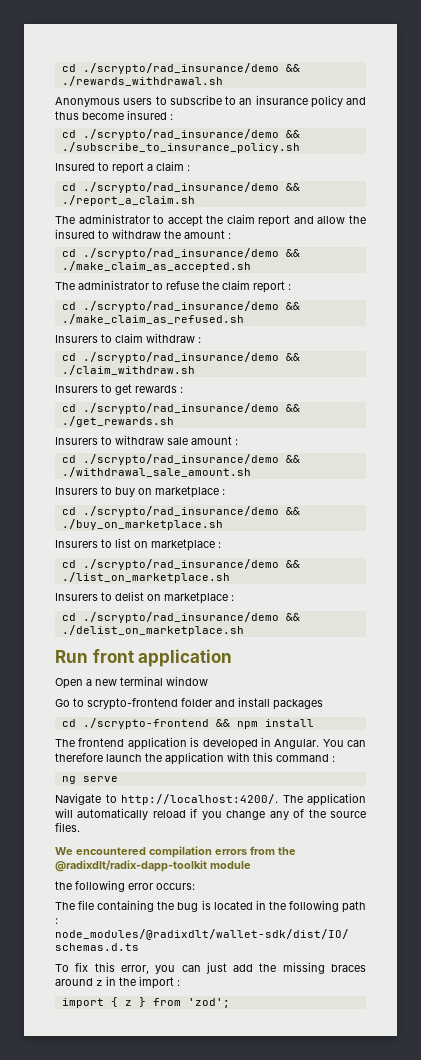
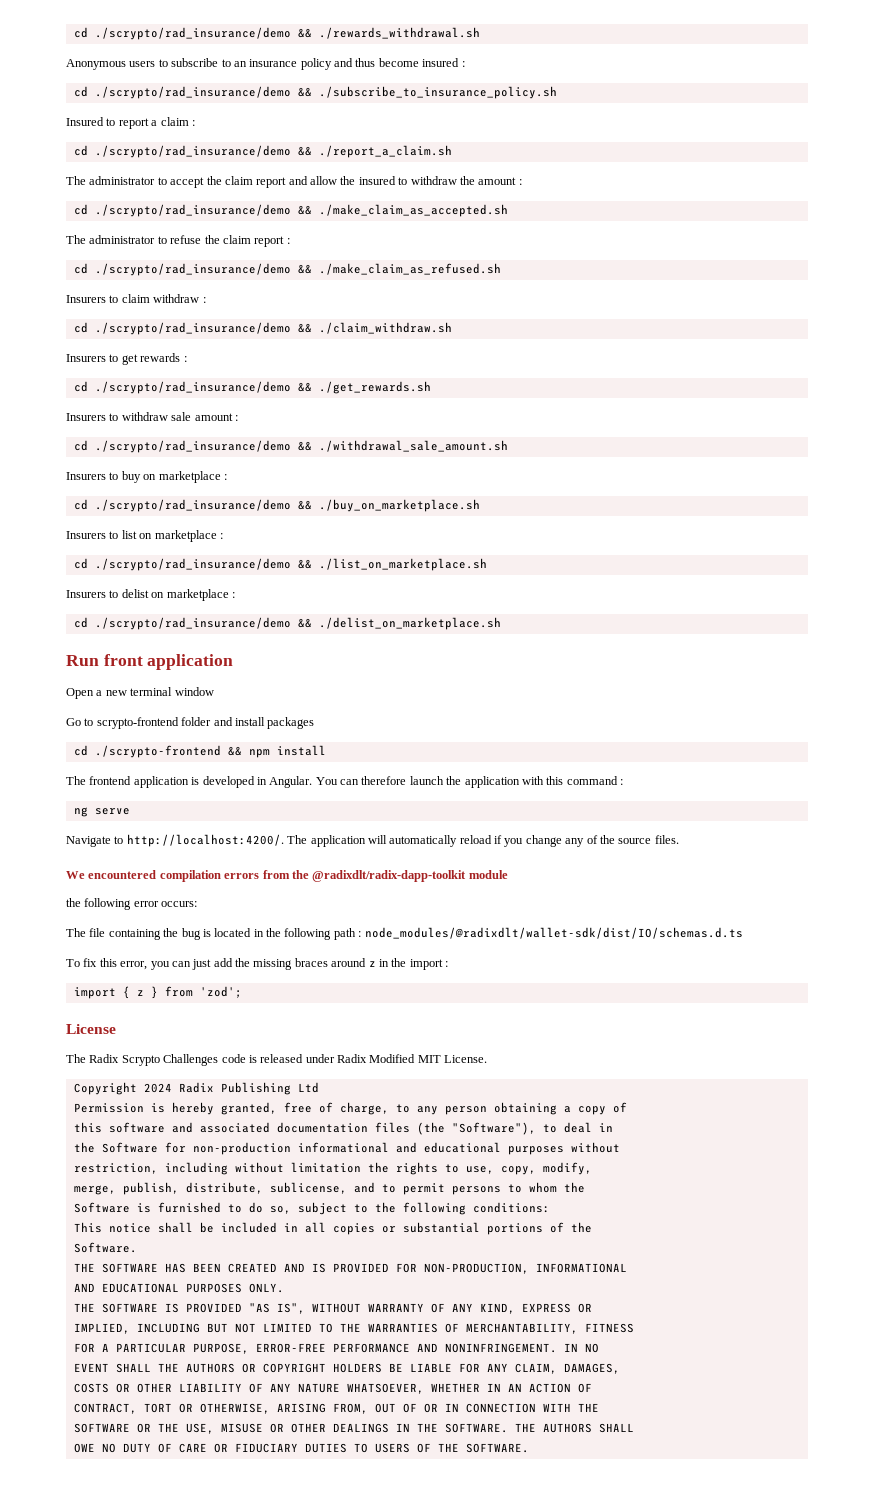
+ License
+ The Radix Scrypto Challenges code is released under Radix Modified MIT License.
+ Copyright 2024 Radix Publishing Ltd
+ Permission is hereby granted, free of charge, to any person obtaining a copy of
+ this software and associated documentation files (the "Software"), to deal in
+ the Software for non-production informational and educational purposes without
+ restriction, including without limitation the rights to use, copy, modify,
+ merge, publish, distribute, sublicense, and to permit persons to whom the
+ Software is furnished to do so, subject to the following conditions:
+ This notice shall be included in all copies or substantial portions of the
+ Software.
+ THE SOFTWARE HAS BEEN CREATED AND IS PROVIDED FOR NON-PRODUCTION, INFORMATIONAL
+ AND EDUCATIONAL PURPOSES ONLY.
+ THE SOFTWARE IS PROVIDED "AS IS", WITHOUT WARRANTY OF ANY KIND, EXPRESS OR
+ IMPLIED, INCLUDING BUT NOT LIMITED TO THE WARRANTIES OF MERCHANTABILITY, FITNESS
+ FOR A PARTICULAR PURPOSE, ERROR-FREE PERFORMANCE AND NONINFRINGEMENT. IN NO
+ EVENT SHALL THE AUTHORS OR COPYRIGHT HOLDERS BE LIABLE FOR ANY CLAIM, DAMAGES,
+ COSTS OR OTHER LIABILITY OF ANY NATURE WHATSOEVER, WHETHER IN AN ACTION OF
+ CONTRACT, TORT OR OTHERWISE, ARISING FROM, OUT OF OR IN CONNECTION WITH THE
+ SOFTWARE OR THE USE, MISUSE OR OTHER DEALINGS IN THE SOFTWARE. THE AUTHORS SHALL
+ OWE NO DUTY OF CARE OR FIDUCIARY DUTIES TO USERS OF THE SOFTWARE.

